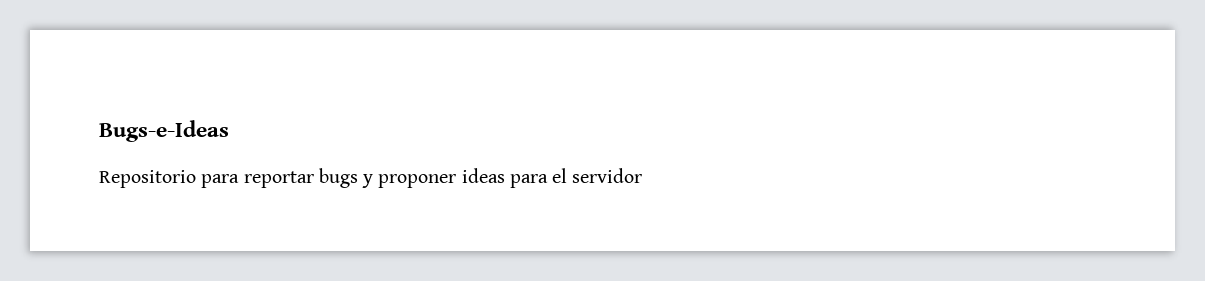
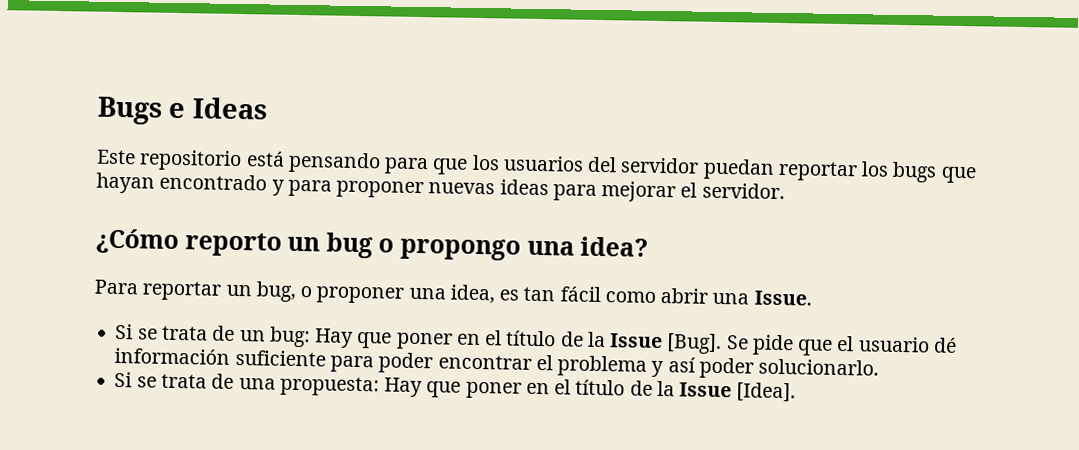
- Bugs-e-Ideas
- Repositorio para reportar bugs y proponer ideas para el servidor
+ Bugs e Ideas
+ Este repositorio está pensando para que los usuarios del servidor puedan reportar los bugs que hayan encontrado y para proponer nuevas ideas para mejorar el servidor.
+ ¿Cómo reporto un bug o propongo una idea?
+ Para reportar un bug, o proponer una idea, es tan fácil como abrir una Issue.
+ Si se trata de un bug: Hay que poner en el título de la Issue [Bug]. Se pide que el usuario dé información suficiente para poder encontrar el problema y así poder solucionarlo.
+ Si se trata de una propuesta: Hay que poner en el título de la Issue [Idea].

